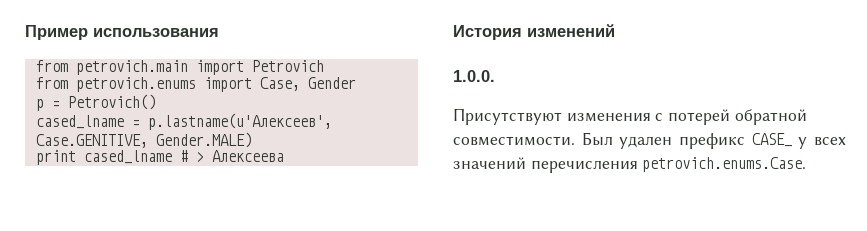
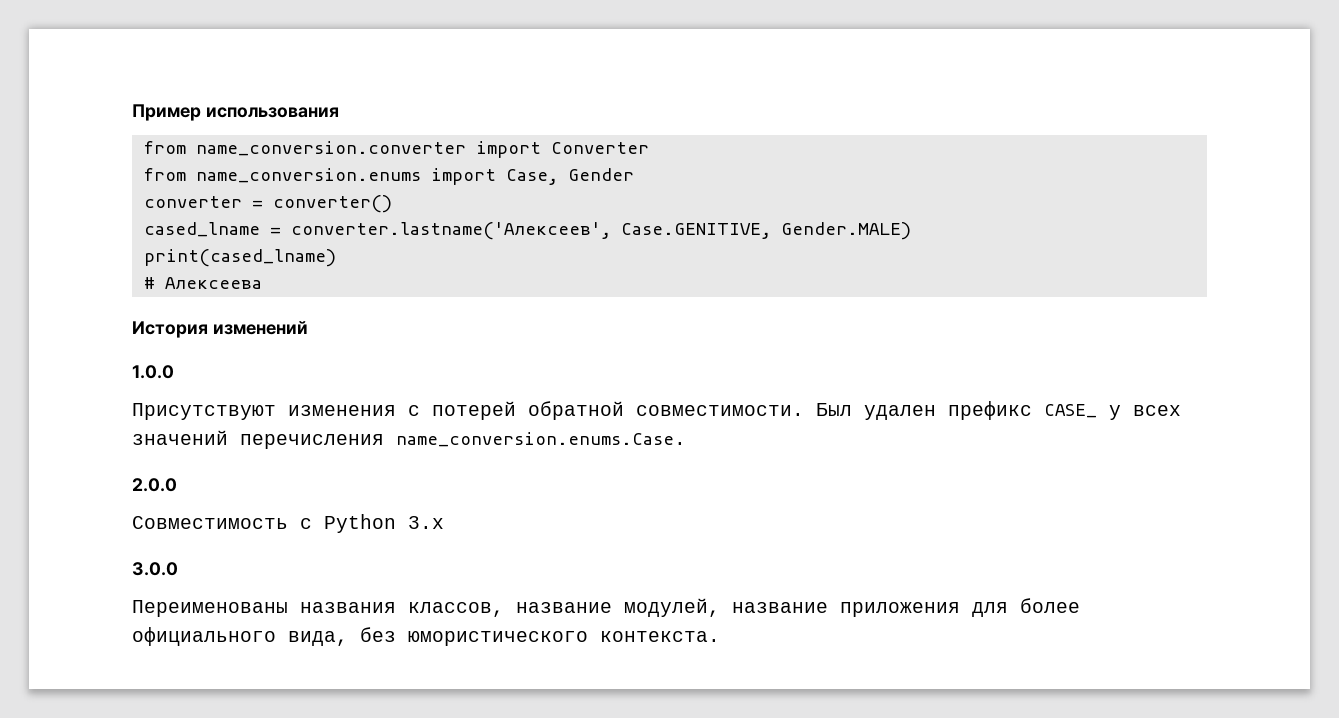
- from petrovich.main import Petrovich
- from petrovich.enums import Case, Gender
+ from name_conversion.converter import Converter
+ from name_conversion.enums import Case, Gender
- p = Petrovich()
+ converter = converter()
- cased_lname = p.lastname(u'Алексеев', Case.GENITIVE, Gender.MALE)
+ cased_lname = converter.lastname('Алексеев', Case.GENITIVE, Gender.MALE)
- print cased_lname # > Алексеева
+ print(cased_lname)
+ # Алексеева
- 1.0.0.
+ 1.0.0
- Был удален префикс CASE_ у всех значений перечисления petrovich.enums.Case.
+ Был удален префикс CASE_ у всех значений перечисления name_conversion.enums.Case.
+ 2.0.0
+ Совместимость с Python 3.x
+ 3.0.0
+ Переименованы названия классов, название модулей, название приложения для более официального вида, без юмористического контекста.

